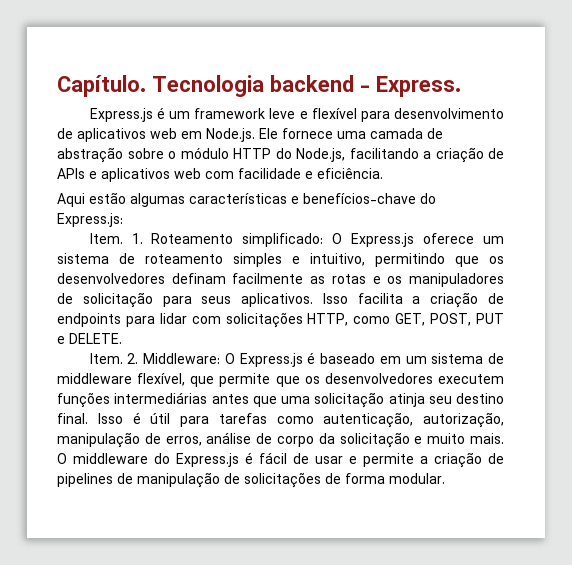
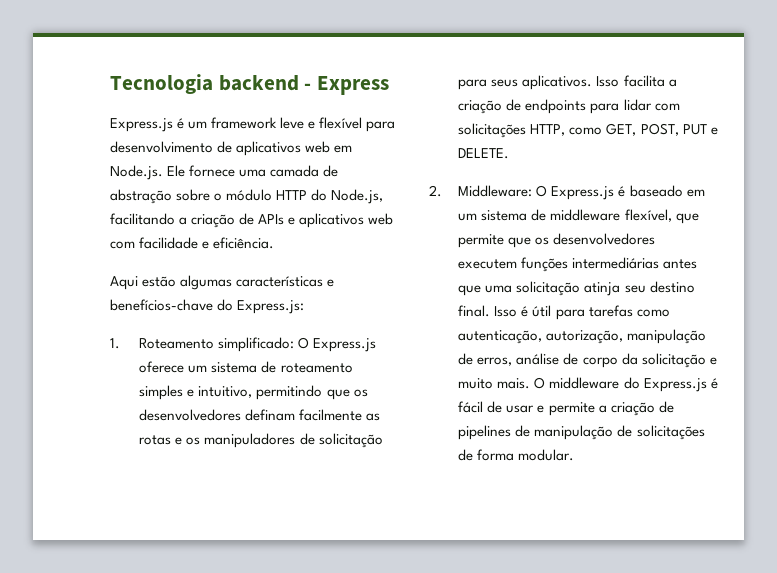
- Capítulo. Tecnologia backend - Express.
+ Tecnologia backend - Express
  Aqui estão algumas características e benefícios-chave do Express.js:
- Item. 1. Roteamento simplificado: O Express.js oferece um sistema de roteamento simples e intuitivo, permitindo que os desenvolvedores definam facilmente as rotas e os manipuladores de solicitação para seus aplicativos.
+ 1. Roteamento simplificado: O Express.js oferece um sistema de roteamento simples e intuitivo, permitindo que os desenvolvedores definam facilmente as rotas e os manipuladores de solicitação para seus aplicativos.
  Isso facilita a criação de endpoints para lidar com solicitações HTTP, como GET, POST, PUT e DELETE.
- Item. 2. Middleware: O Express.js é baseado em um sistema de middleware flexível, que permite que os desenvolvedores executem funções intermediárias antes que uma solicitação atinja seu destino final.
+ 2. Middleware: O Express.js é baseado em um sistema de middleware flexível, que permite que os desenvolvedores executem funções intermediárias antes que uma solicitação atinja seu destino final.

